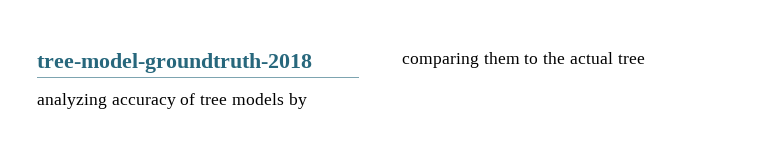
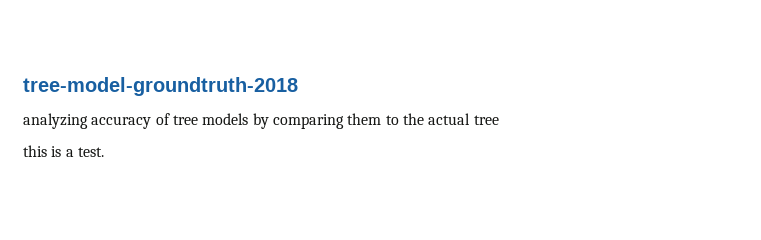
+ this is a test.

